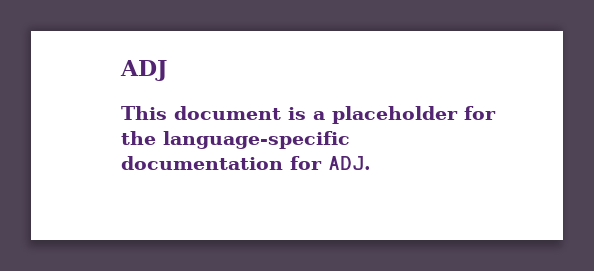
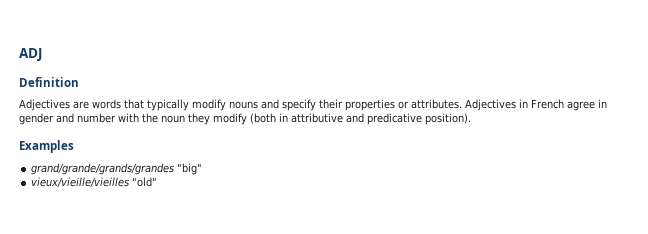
- This document is a placeholder for the language-specific documentation for ADJ.
+ Definition
+ Adjectives are words that typically modify nouns and specify their properties or attributes. Adjectives in French agree in gender and number with the noun they modify (both in attributive and predicative position).
+ Examples
+ grand/grande/grands/grandes "big"
+ vieux/vieille/vieilles "old"

